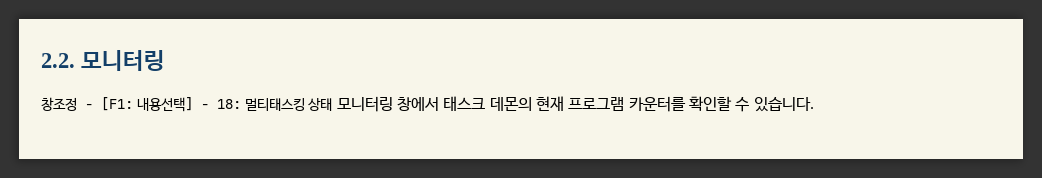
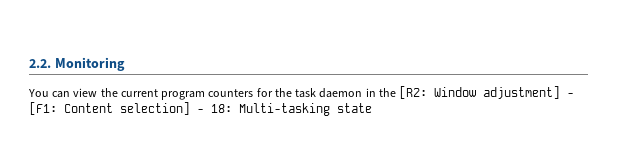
- 2.2. 모니터링
- 창조정 - [F1: 내용선택] - 18: 멀티태스킹 상태 모니터링 창에서 태스크 데몬의 현재 프로그램 카운터를 확인할 수 있습니다.
+ 2.2. Monitoring
+ You can view the current program counters for the task daemon in the [R2: Window adjustment] - [F1: Content selection] - 18: Multi-tasking state

